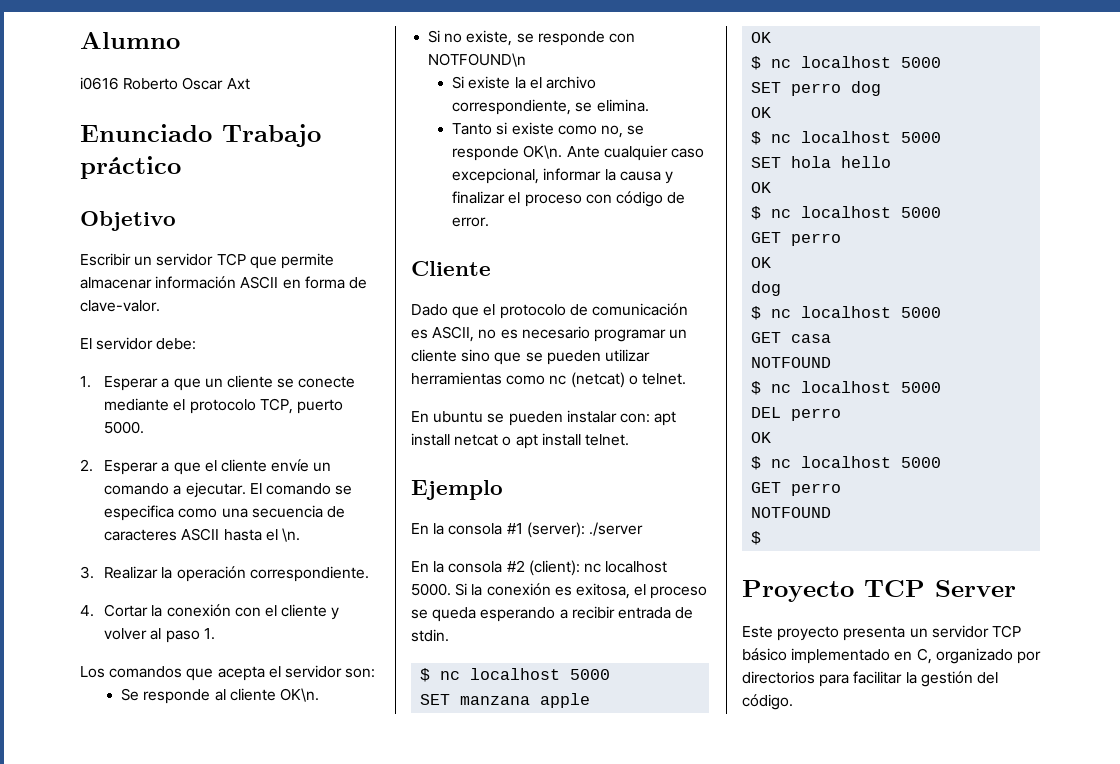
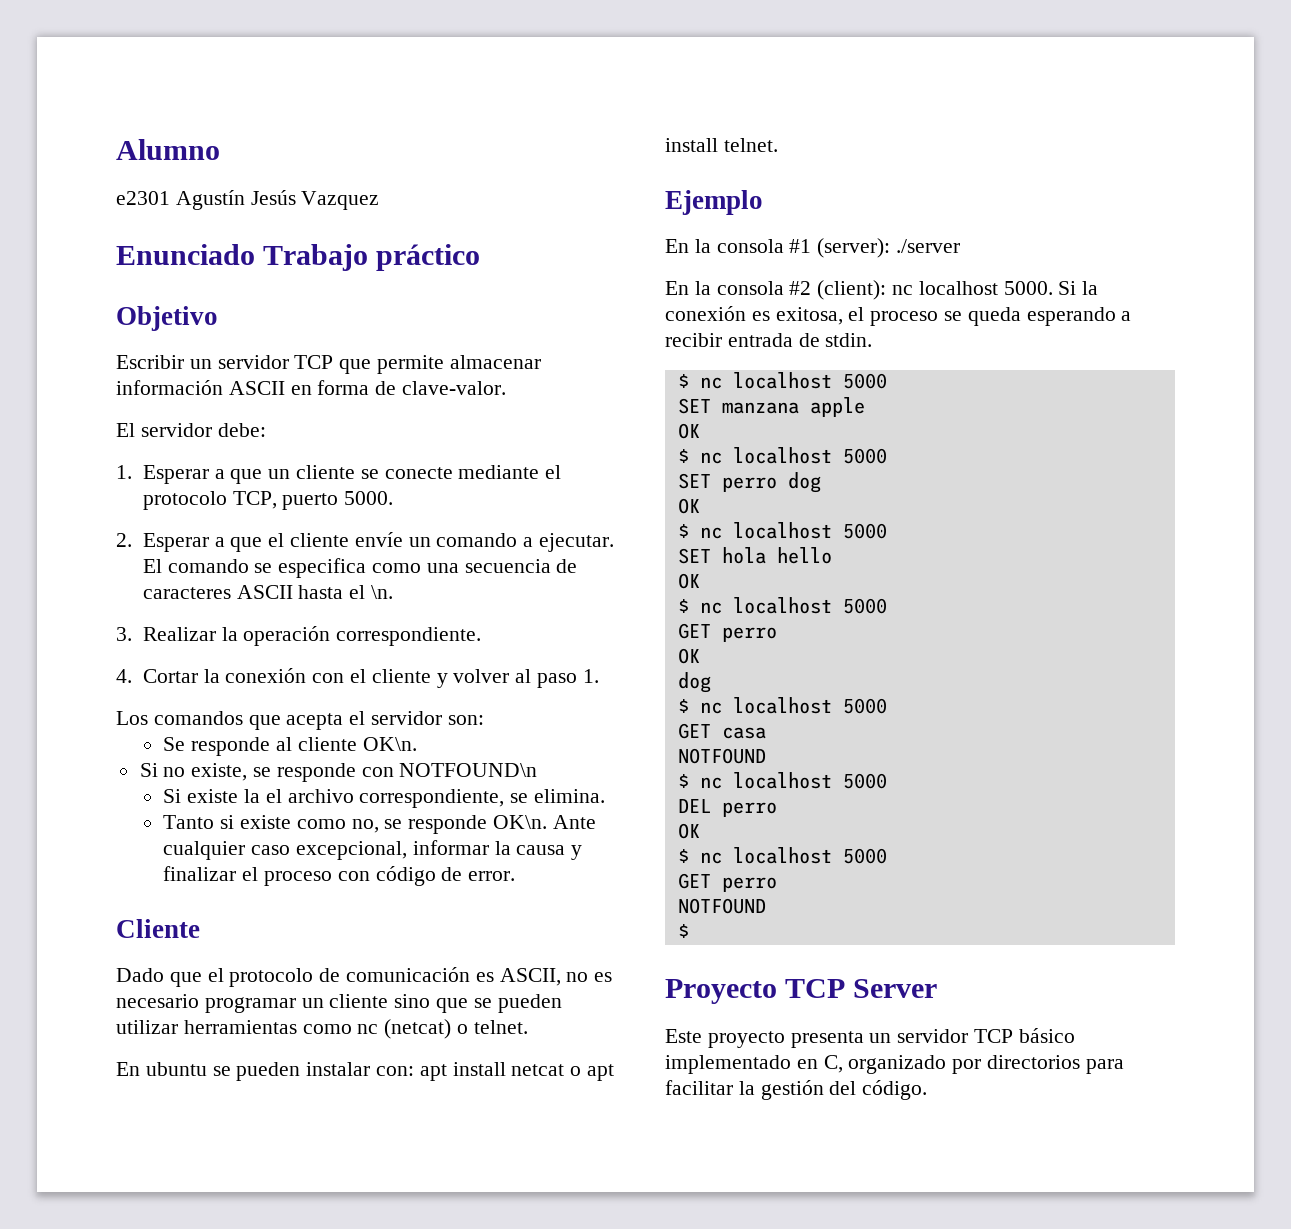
- i0616 Roberto Oscar Axt
+ e2301 Agustín Jesús Vazquez

